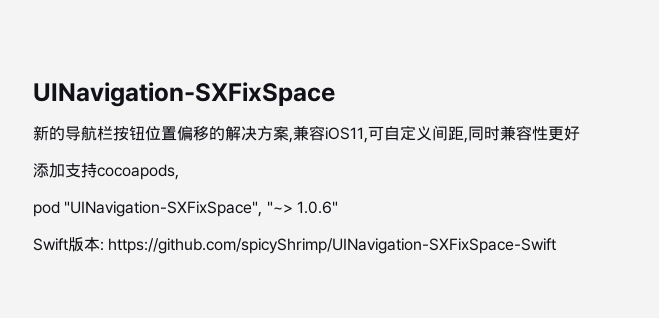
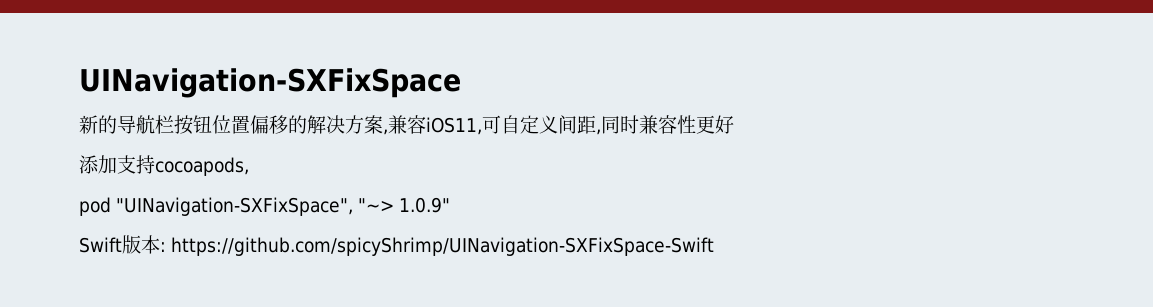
- pod "UINavigation-SXFixSpace", "~> 1.0.6"
+ pod "UINavigation-SXFixSpace", "~> 1.0.9"

